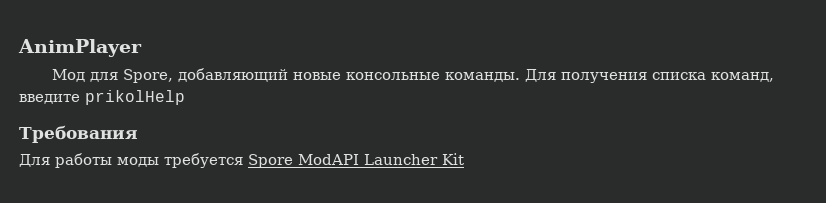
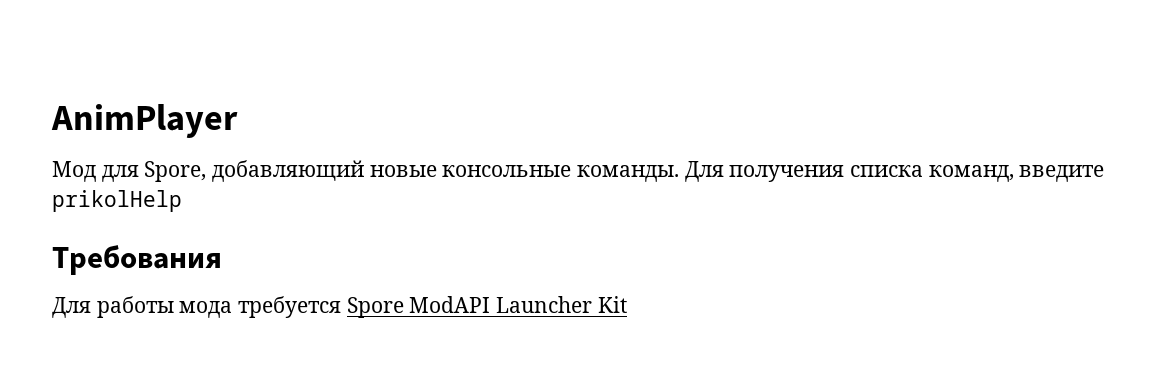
- Для работы моды требуется Spore ModAPI Launcher Kit
+ Для работы мода требуется Spore ModAPI Launcher Kit

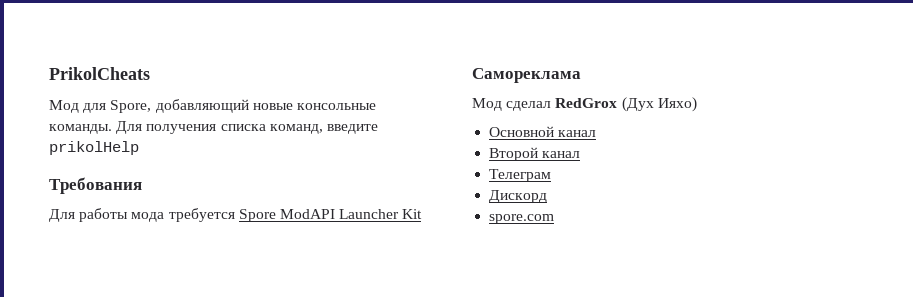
- AnimPlayer
+ PrikolCheats
+ Самореклама
+ Мод сделал RedGrox (Дух Ияхо)
+ Основной канал
+ Второй канал
+ Телеграм
+ Дискорд
+ spore.com

